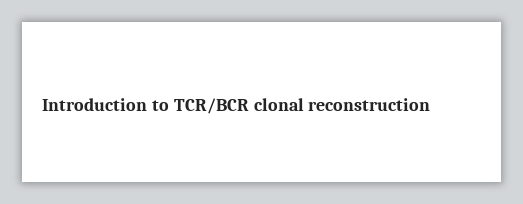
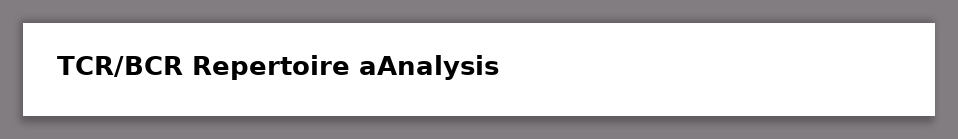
- Introduction to TCR/BCR clonal reconstruction
+ TCR/BCR Repertoire aAnalysis

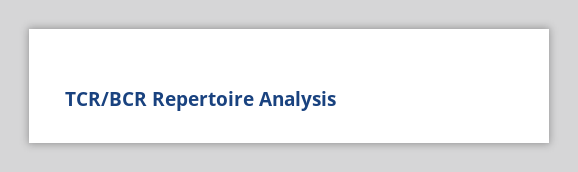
- TCR/BCR Repertoire aAnalysis
+ TCR/BCR Repertoire Analysis

